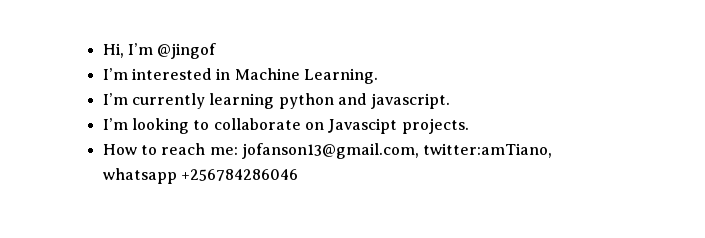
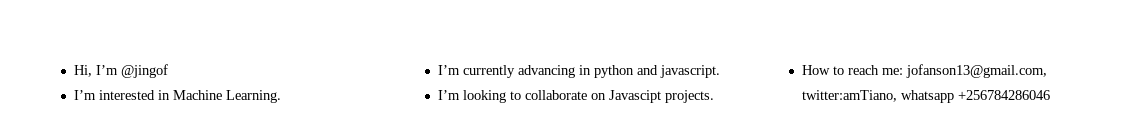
- I’m currently learning python and javascript.
+ I’m currently advancing in python and javascript.

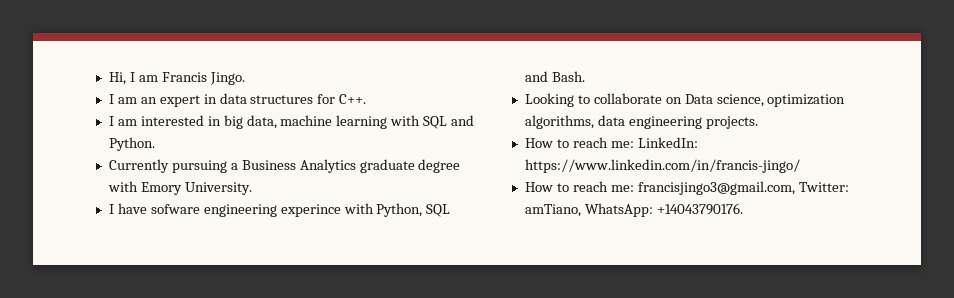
- Hi, I’m @jingof
- I’m interested in Machine Learning.
- I’m currently advancing in python and javascript.
- I’m looking to collaborate on Javascipt projects.
+ Hi, I am Francis Jingo.
+ I am an expert in data structures for C++.
+ I am interested in big data, machine learning with SQL and Python.
+ Currently pursuing a Business Analytics graduate degree with Emory University.
+ I have sofware engineering experince with Python, SQL and Bash.
+ Looking to collaborate on Data science, optimization algorithms, data engineering projects.
- How to reach me: jofanson13@gmail.com, twitter:amTiano, whatsapp +256784286046
+ How to reach me: LinkedIn: https://www.linkedin.com/in/francis-jingo/
+ How to reach me: francisjingo3@gmail.com, Twitter: amTiano, WhatsApp: +14043790176.

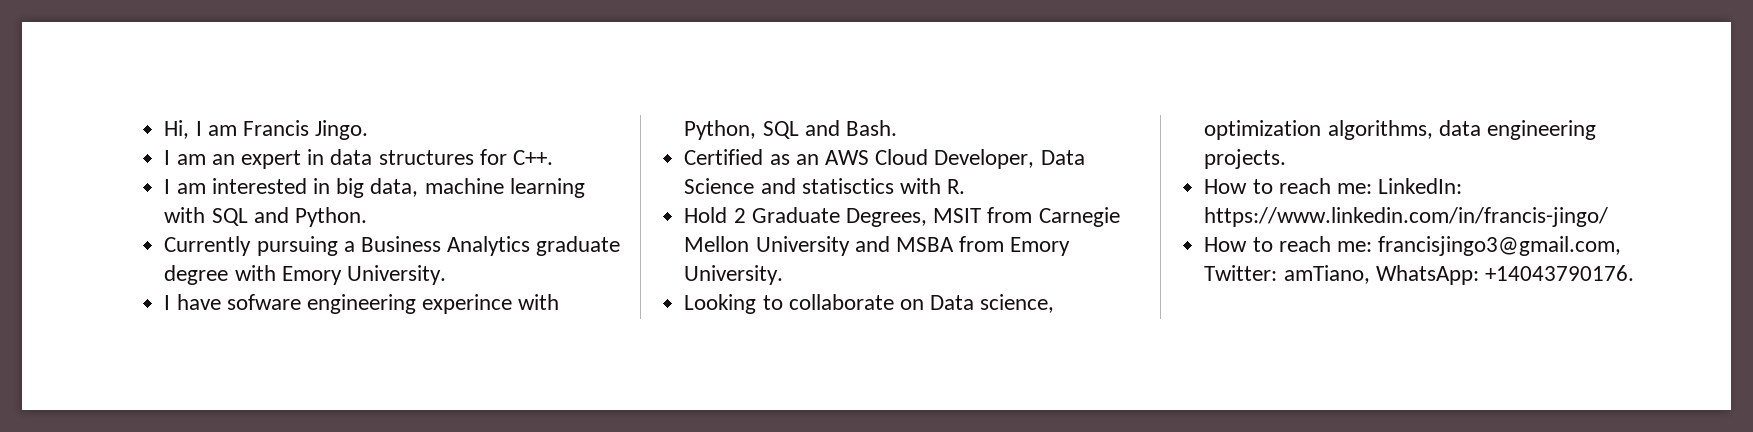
+ Certified as an AWS Cloud Developer, Data Science and statisctics with R.
+ Hold 2 Graduate Degrees, MSIT from Carnegie Mellon University and MSBA from Emory University.

